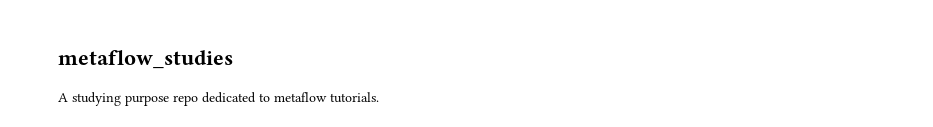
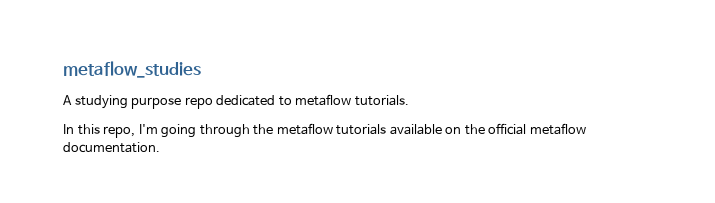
+ In this repo, I'm going through the metaflow tutorials available on the official metaflow documentation.

